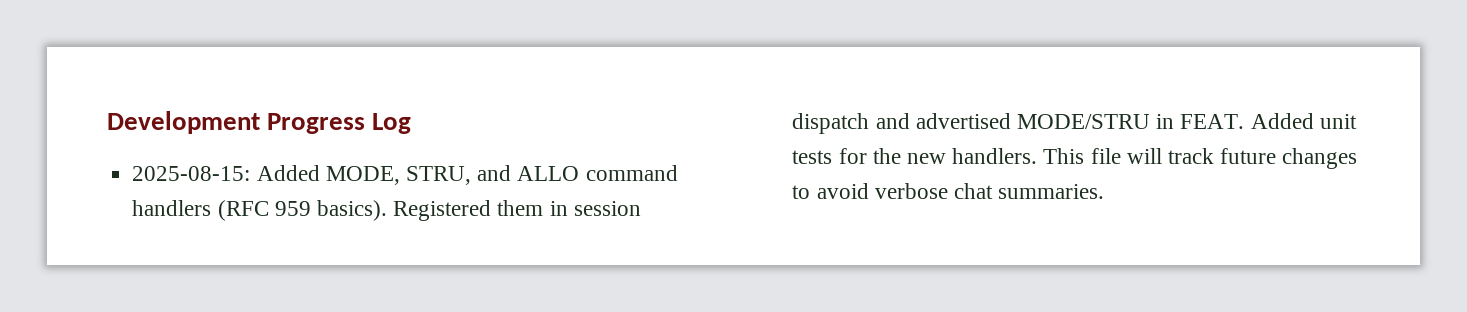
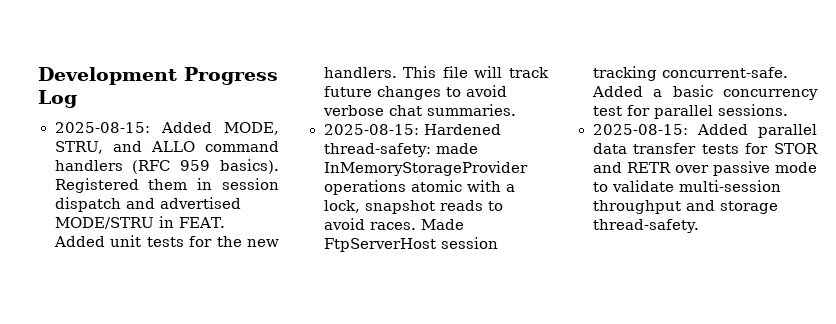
+ 2025-08-15: Hardened thread-safety: made InMemoryStorageProvider operations atomic with a lock, snapshot reads to avoid races. Made FtpServerHost session tracking concurrent-safe. Added a basic concurrency test for parallel sessions.
+ 2025-08-15: Added parallel data transfer tests for STOR and RETR over passive mode to validate multi-session throughput and storage thread-safety.

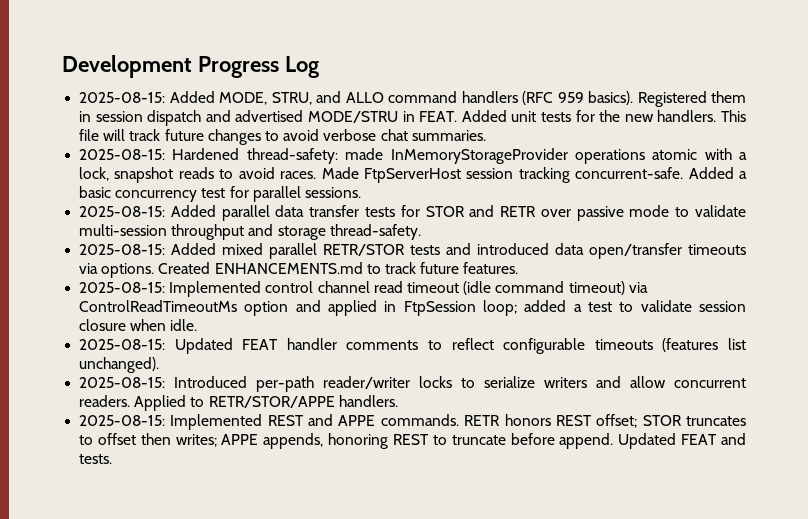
+ 2025-08-15: Added mixed parallel RETR/STOR tests and introduced data open/transfer timeouts via options. Created ENHANCEMENTS.md to track future features.
+ 2025-08-15: Implemented control channel read timeout (idle command timeout) via ControlReadTimeoutMs option and applied in FtpSession loop; added a test to validate session closure when idle.
+ 2025-08-15: Updated FEAT handler comments to reflect configurable timeouts (features list unchanged).
+ 2025-08-15: Introduced per-path reader/writer locks to serialize writers and allow concurrent readers. Applied to RETR/STOR/APPE handlers.
+ 2025-08-15: Implemented REST and APPE commands. RETR honors REST offset; STOR truncates to offset then writes; APPE appends, honoring REST to truncate before append. Updated FEAT and tests.

